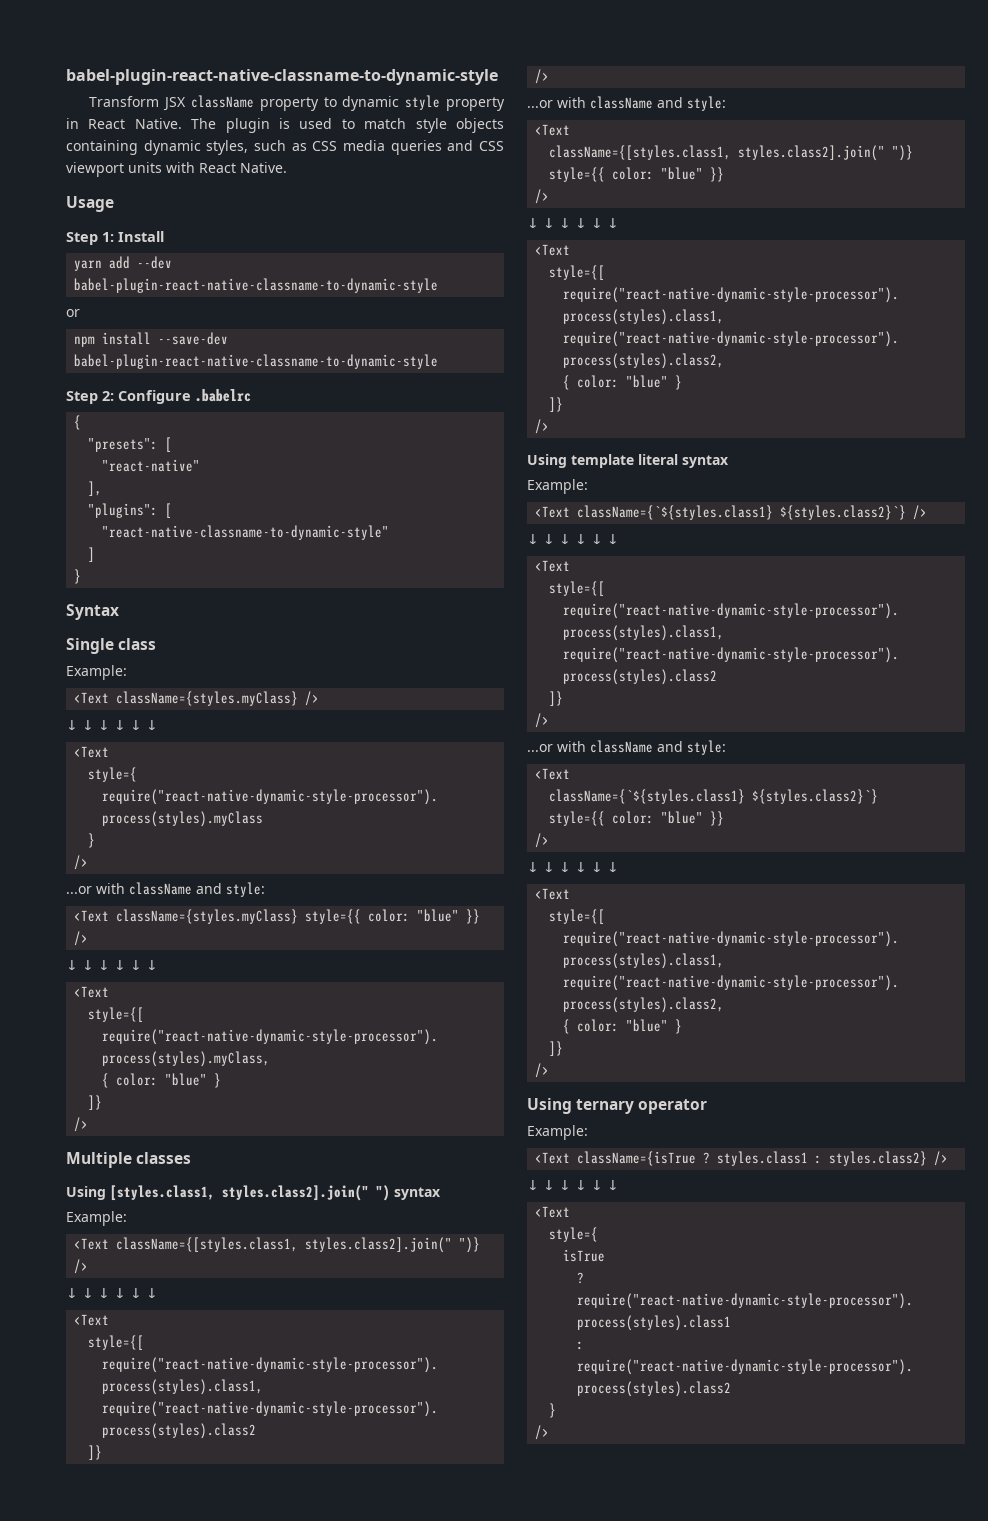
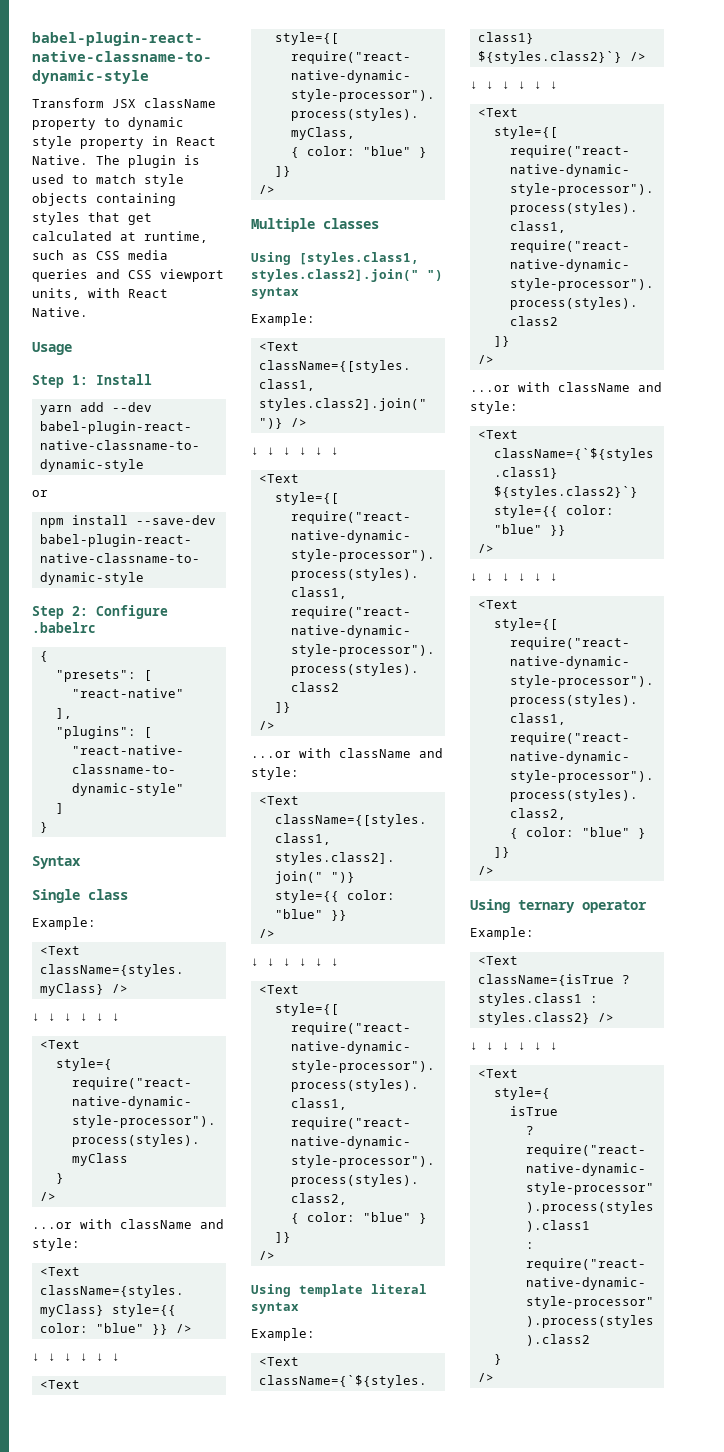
- The plugin is used to match style objects containing dynamic styles, such as CSS media queries and CSS viewport units with React Native.
+ The plugin is used to match style objects containing styles that get calculated at runtime, such as CSS media queries and CSS viewport units, with React Native.

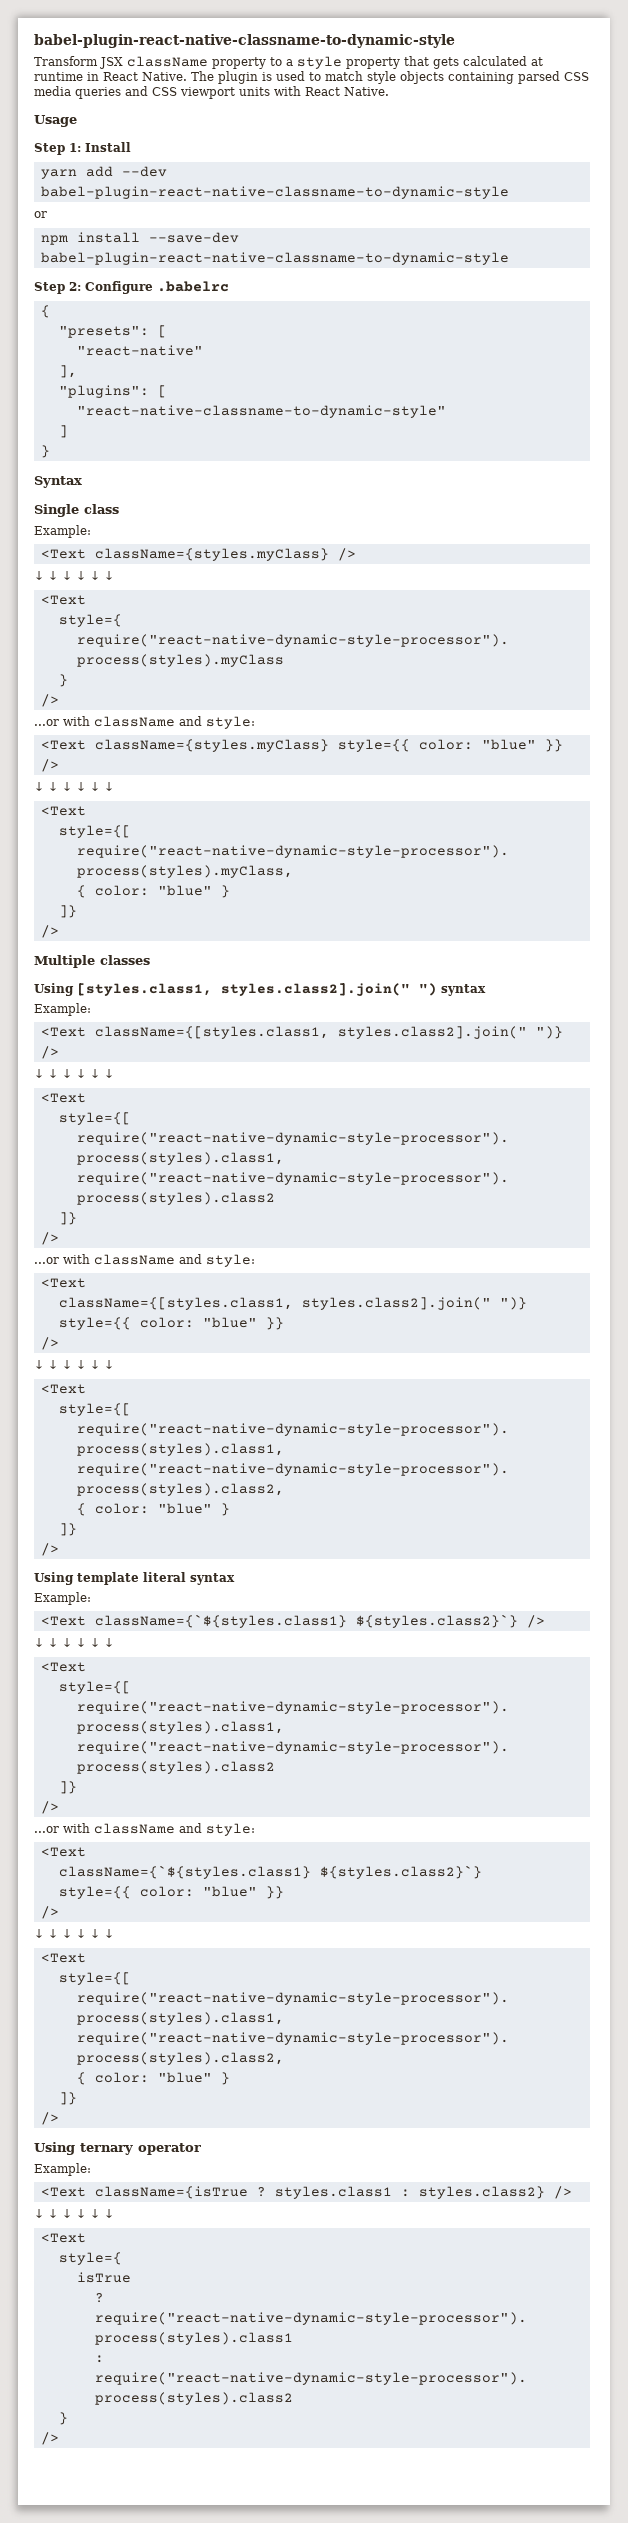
- Transform JSX className property to dynamic style property in React Native.
+ Transform JSX className property to a style property that gets calculated at runtime in React Native.
- The plugin is used to match style objects containing styles that get calculated at runtime, such as CSS media queries and CSS viewport units, with React Native.
+ The plugin is used to match style objects containing parsed CSS media queries and CSS viewport units with React Native.

